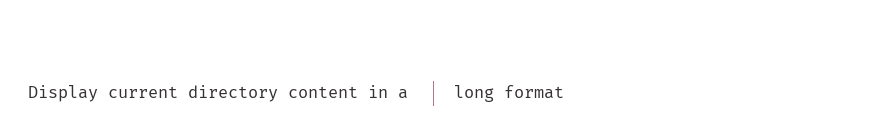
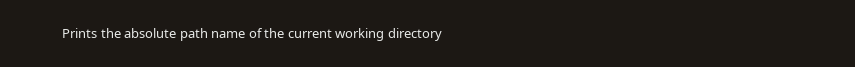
- Display current directory content in a long format
+ Prints the absolute path name of the current working directory

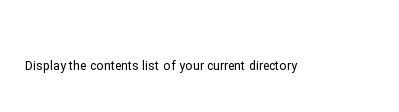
- Prints the absolute path name of the current working directory
+ Display the contents list of your current directory

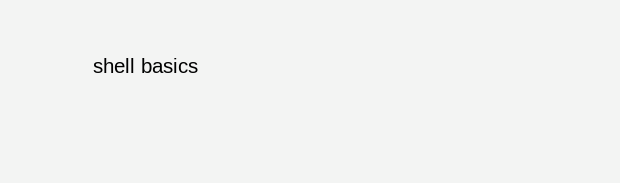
- Display the contents list of your current directory
+ shell basics

